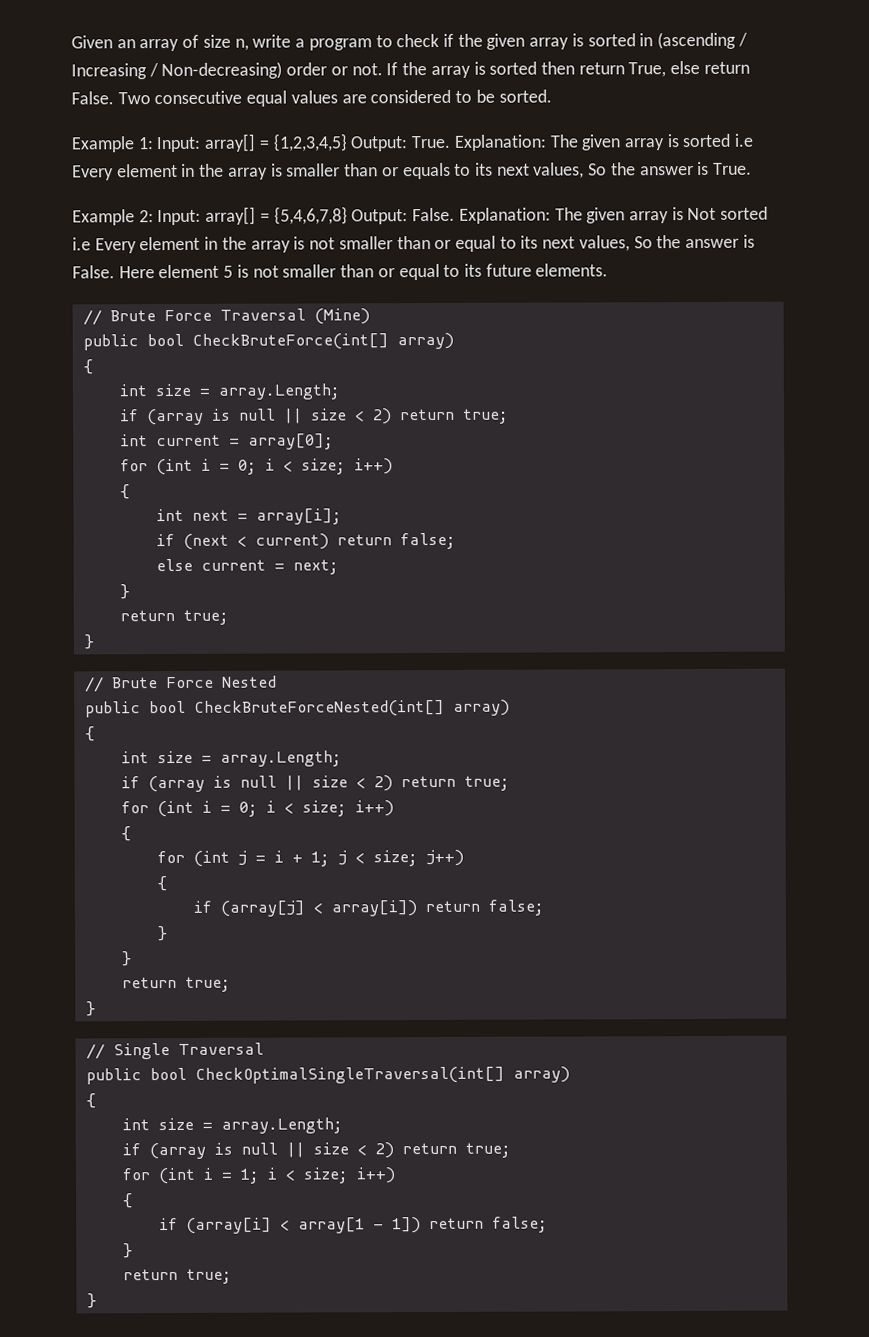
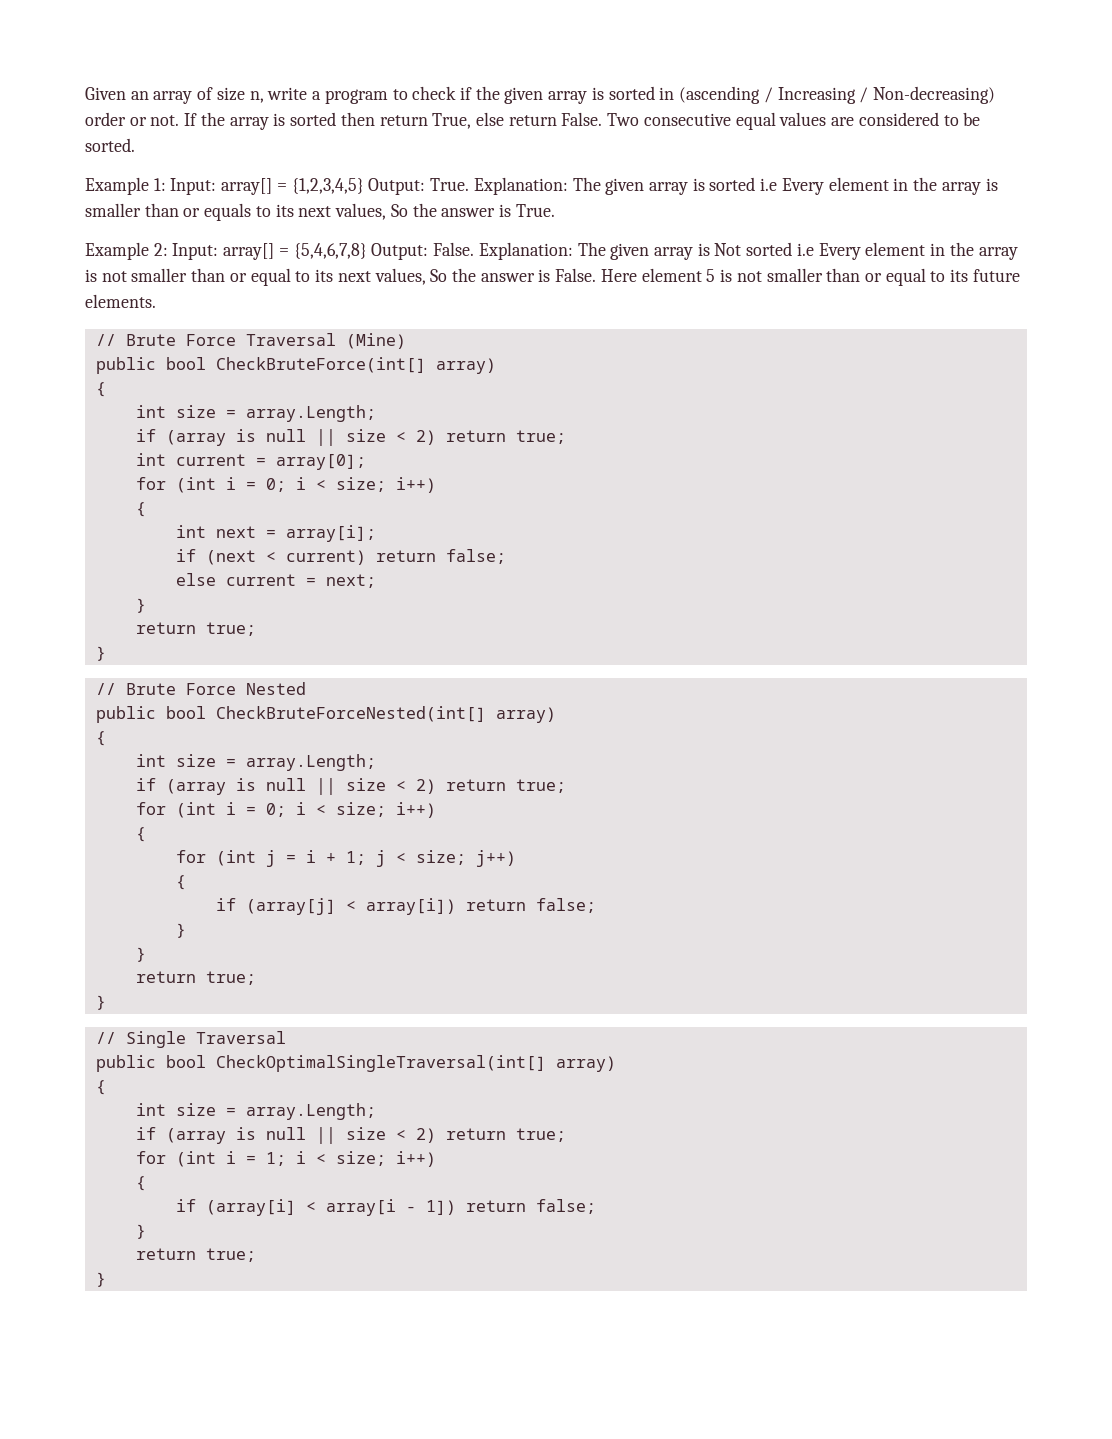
- if (array[i] < array[1 - 1]) return false;
+ if (array[i] < array[i - 1]) return false;

